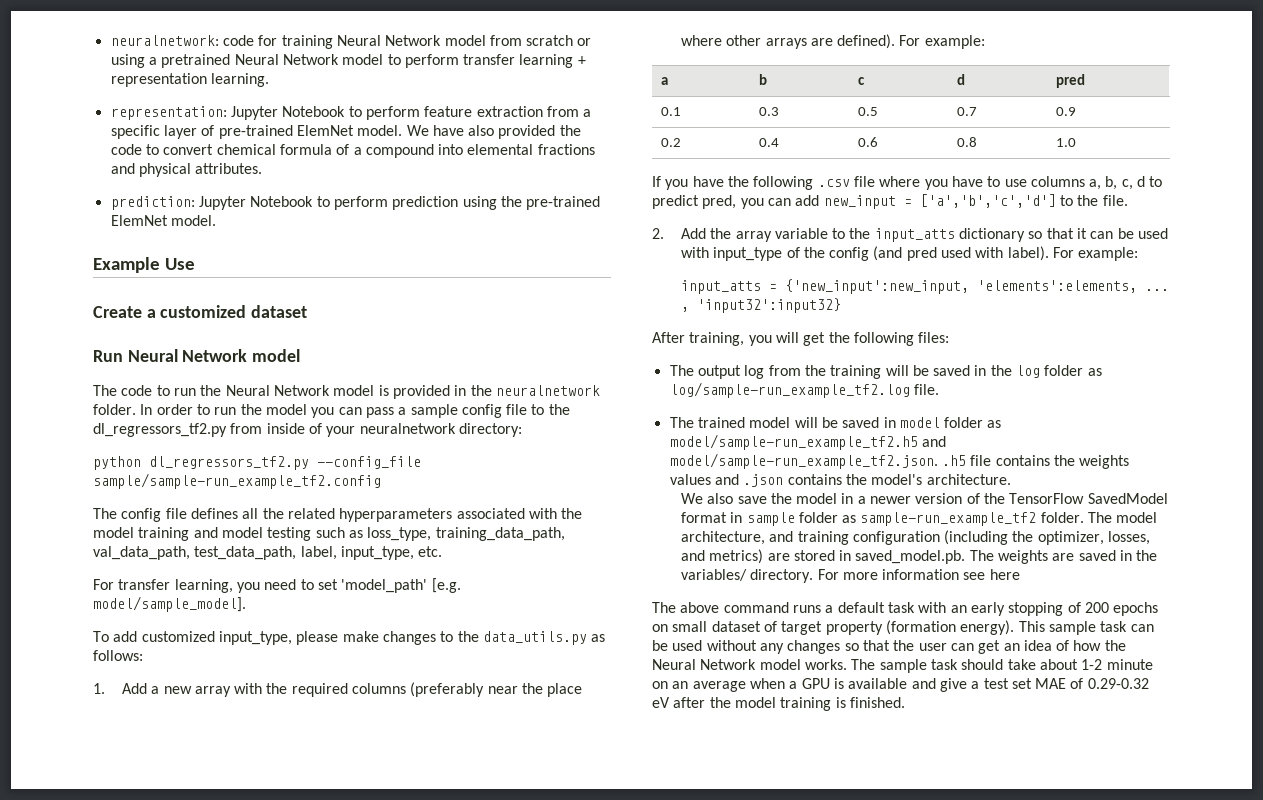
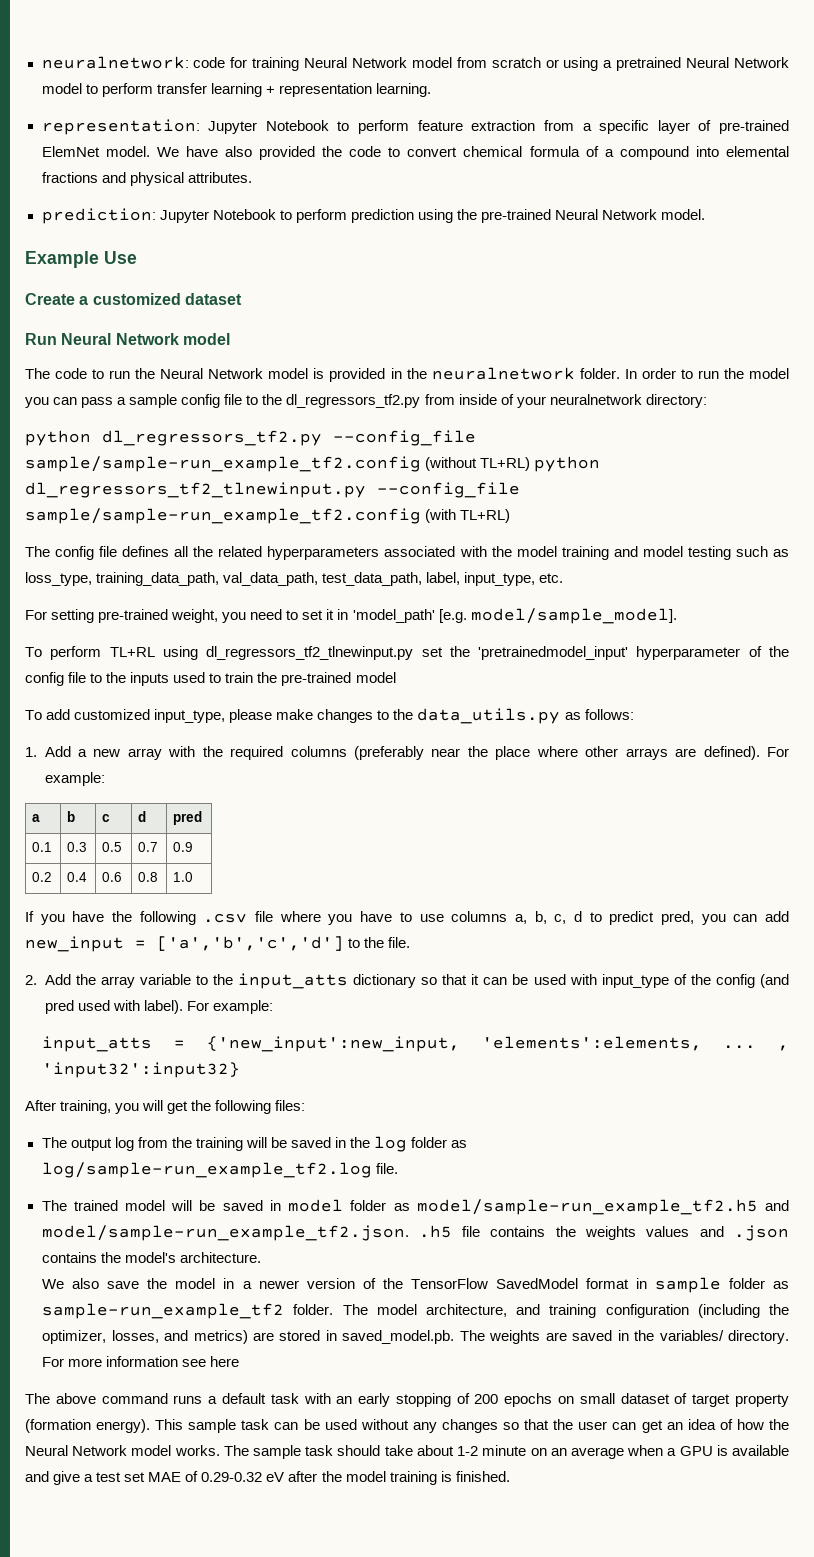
- prediction: Jupyter Notebook to perform prediction using the pre-trained ElemNet model.
+ prediction: Jupyter Notebook to perform prediction using the pre-trained Neural Network model.
- python dl_regressors_tf2.py --config_file sample/sample-run_example_tf2.config
+ python dl_regressors_tf2.py --config_file sample/sample-run_example_tf2.config (without TL+RL) python dl_regressors_tf2_tlnewinput.py --config_file sample/sample-run_example_tf2.config (with TL+RL)
- For transfer learning, you need to set 'model_path' [e.g. model/sample_model].
+ For setting pre-trained weight, you need to set it in 'model_path' [e.g. model/sample_model].
+ To perform TL+RL using dl_regressors_tf2_tlnewinput.py set the 'pretrainedmodel_input' hyperparameter of the config file to the inputs used to train the pre-trained model

